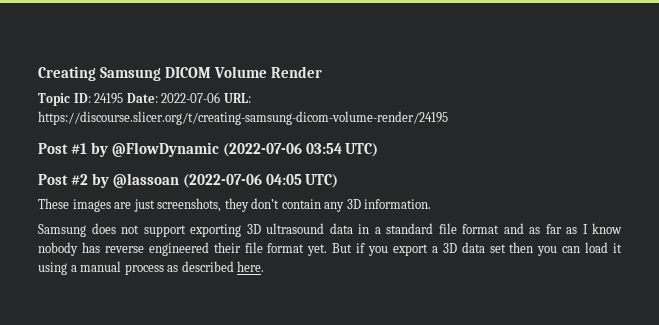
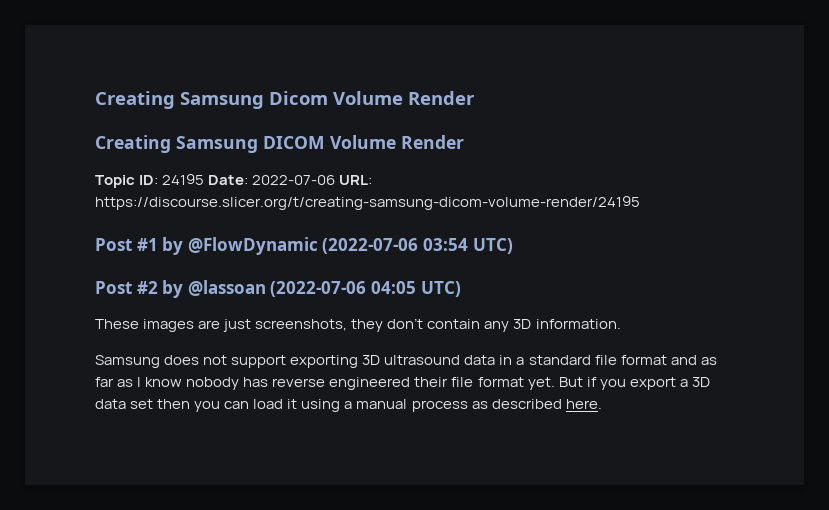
+ Creating Samsung Dicom Volume Render

